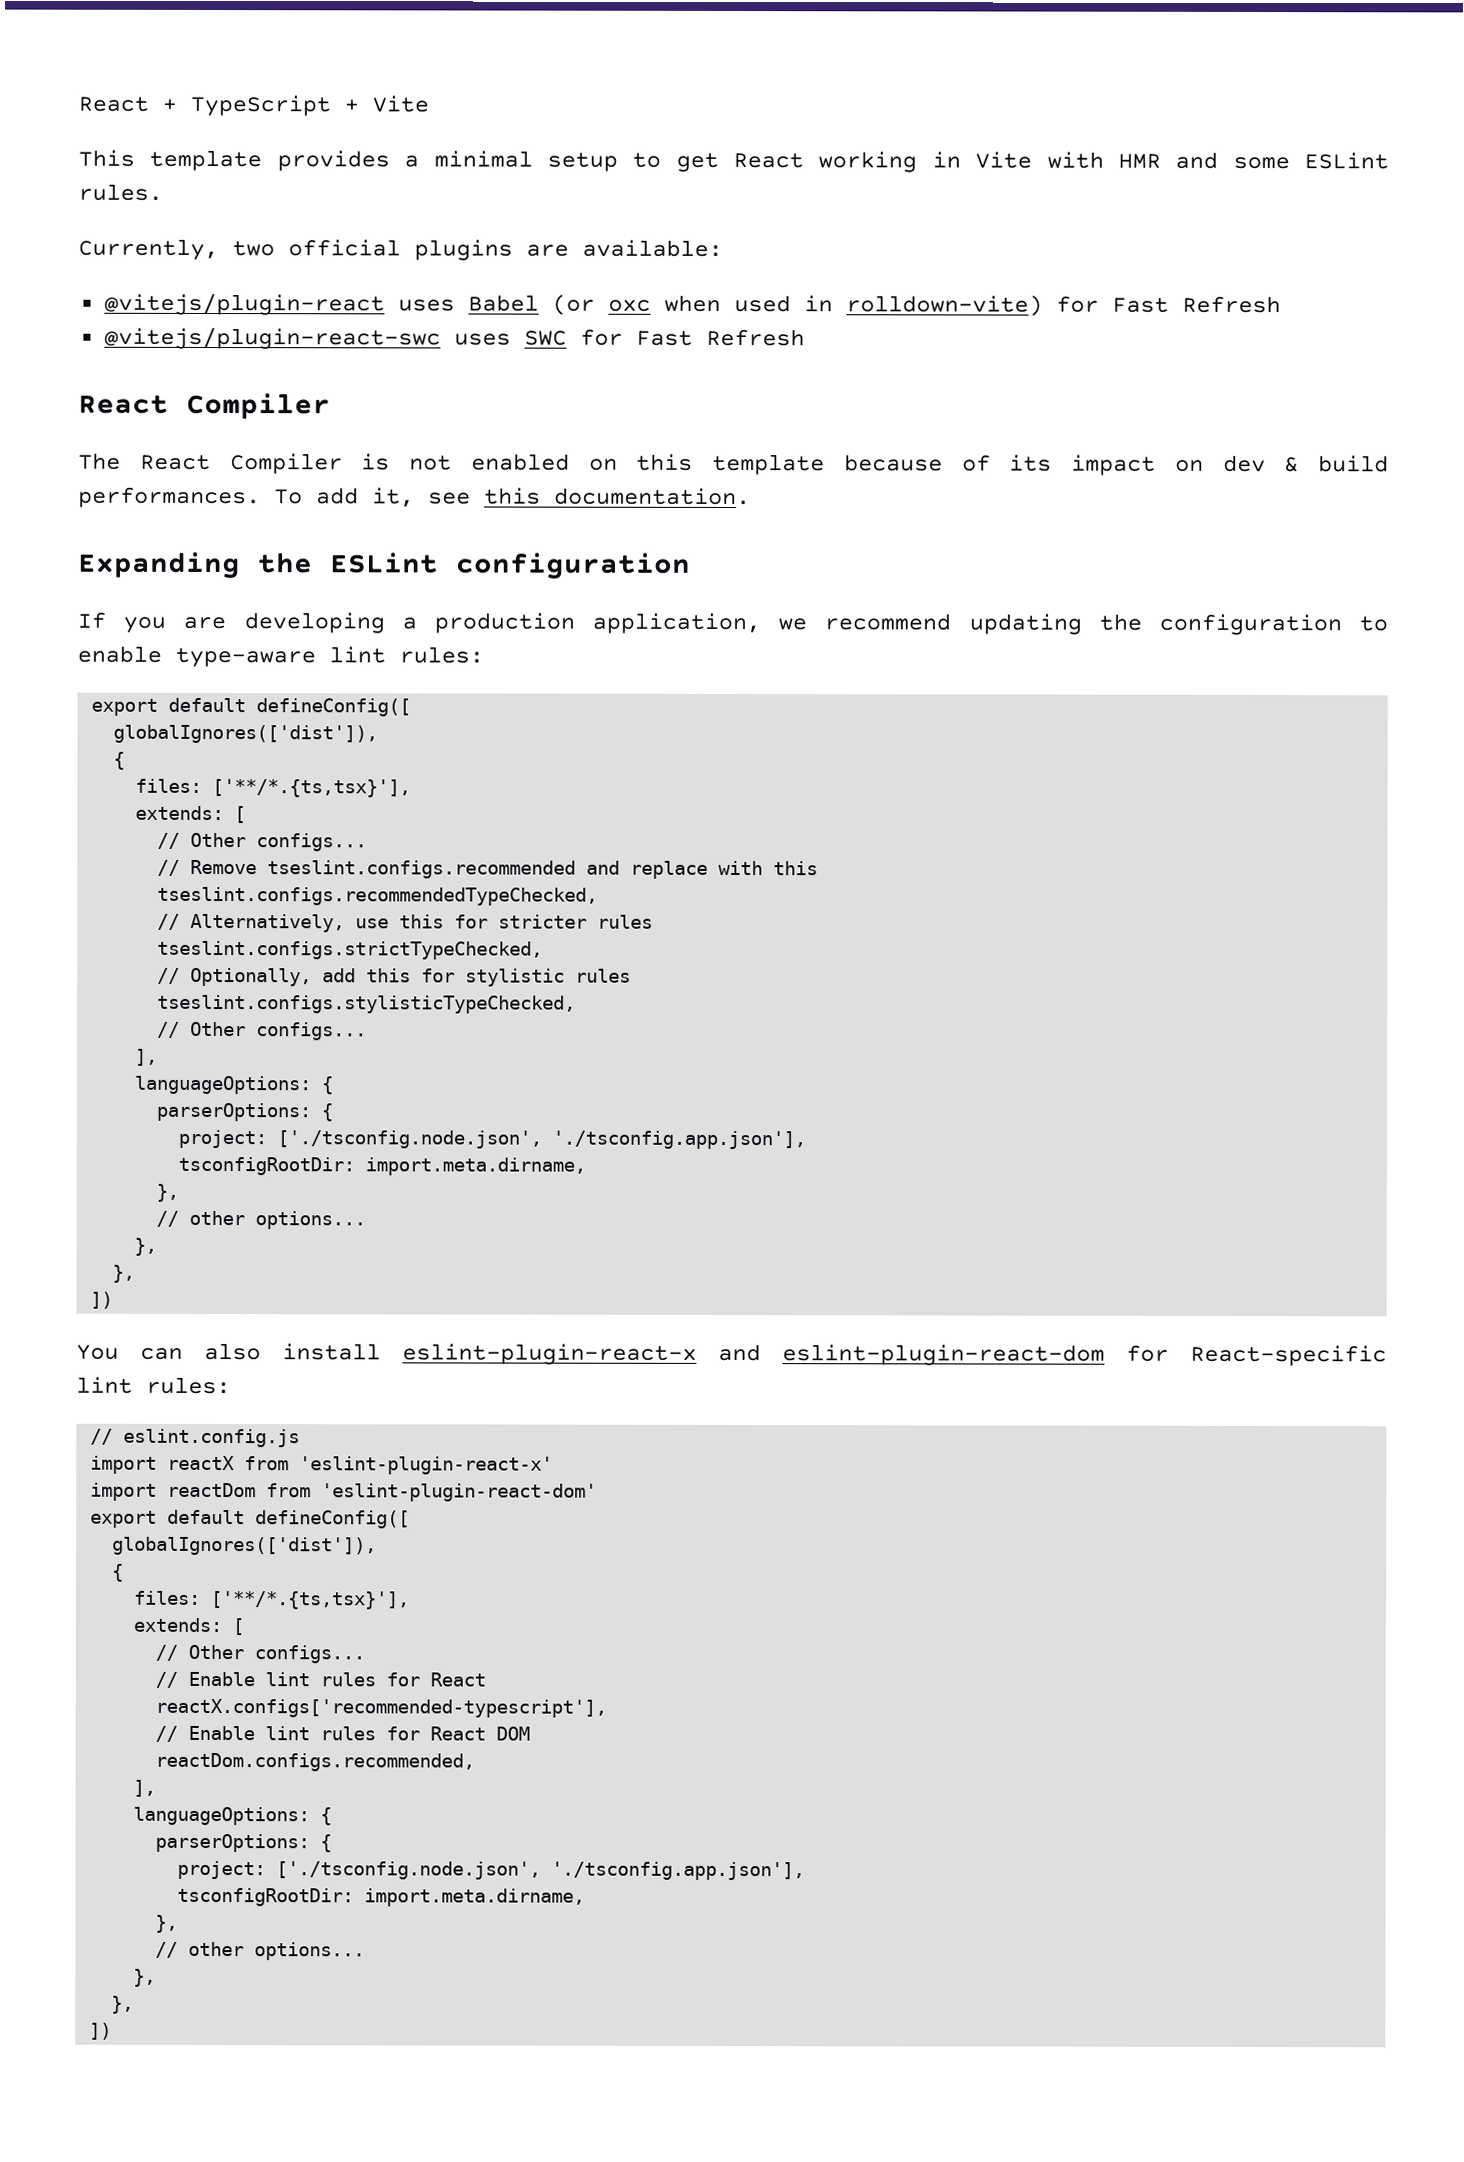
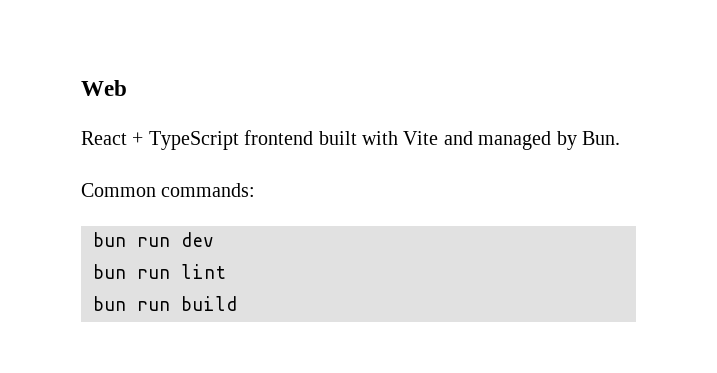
+ Web
- React + TypeScript + Vite
- This template provides a minimal setup to get React working in Vite with HMR and some ESLint rules.
- Currently, two official plugins are available:
- @vitejs/plugin-react uses Babel (or oxc when used in rolldown-vite) for Fast Refresh
- @vitejs/plugin-react-swc uses SWC for Fast Refresh
- React Compiler
- The React Compiler is not enabled on this template because of its impact on dev & build performances. To add it, see this documentation.
- Expanding the ESLint configuration
- If you are developing a production application, we recommend updating the configuration to enable type-aware lint rules:
- export default defineConfig([
- globalIgnores(['dist']),
- {
- files: ['**/*.{ts,tsx}'],
- extends: [
- // Other configs...
- // Remove tseslint.configs.recommended and replace with this
- tseslint.configs.recommendedTypeChecked,
- // Alternatively, use this for stricter rules
- tseslint.configs.strictTypeChecked,
- // Optionally, add this for stylistic rules
- tseslint.configs.stylisticTypeChecked,
- // Other configs...
- ],
- languageOptions: {
- parserOptions: {
- project: ['./tsconfig.node.json', './tsconfig.app.json'],
- tsconfigRootDir: import.meta.dirname,
- },
- // other options...
- },
- },
- ])
- You can also install eslint-plugin-react-x and eslint-plugin-react-dom for React-specific lint rules:
- // eslint.config.js
- import reactX from 'eslint-plugin-react-x'
- import reactDom from 'eslint-plugin-react-dom'
- export default defineConfig([
- globalIgnores(['dist']),
- {
- files: ['**/*.{ts,tsx}'],
- extends: [
- // Other configs...
- // Enable lint rules for React
- reactX.configs['recommended-typescript'],
- // Enable lint rules for React DOM
- reactDom.configs.recommended,
- ],
- languageOptions: {
- parserOptions: {
- project: ['./tsconfig.node.json', './tsconfig.app.json'],
- tsconfigRootDir: import.meta.dirname,
- },
- // other options...
- },
- },
- ])
+ React + TypeScript frontend built with Vite and managed by Bun.
+ Common commands:
+ bun run dev
+ bun run lint
+ bun run build

